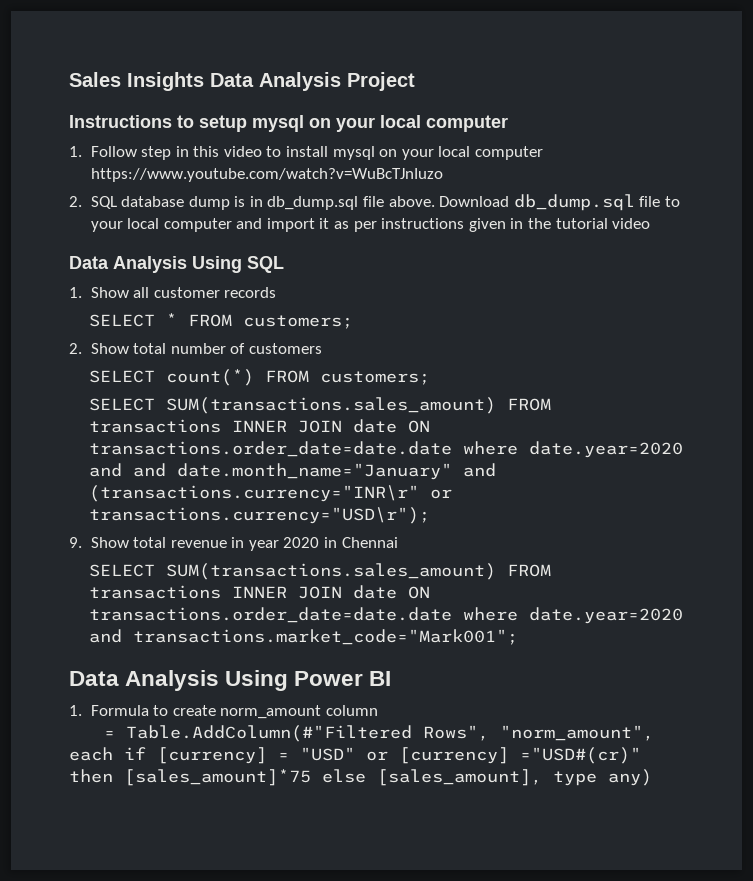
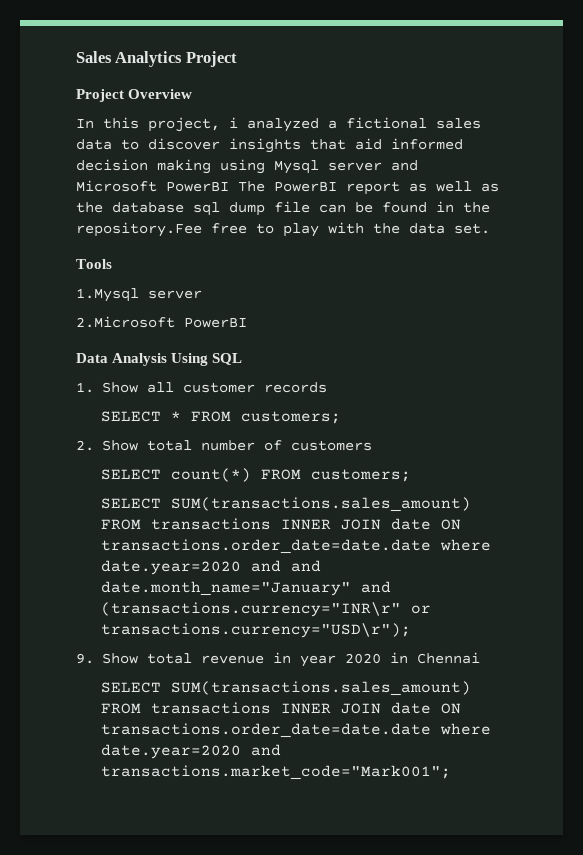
- Sales Insights Data Analysis Project
- Instructions to setup mysql on your local computer
- 1. Follow step in this video to install mysql on your local computer https://www.youtube.com/watch?v=WuBcTJnIuzo
- 2. SQL database dump is in db_dump.sql file above. Download db_dump.sql file to your local computer and import it as per instructions given in the tutorial video
+ Sales Analytics Project
+ Project Overview
+ In this project, i analyzed a fictional sales data to discover insights that aid informed decision making using Mysql server and Microsoft PowerBI The PowerBI report as well as the database sql dump file can be found in the repository.Fee free to play with the data set.
+ Tools
+ 1.Mysql server
+ 2.Microsoft PowerBI
- Data Analysis Using Power BI
- 1. Formula to create norm_amount column
- = Table.AddColumn(#"Filtered Rows", "norm_amount", each if [currency] = "USD" or [currency] ="USD#(cr)" then [sales_amount]*75 else [sales_amount], type any)

